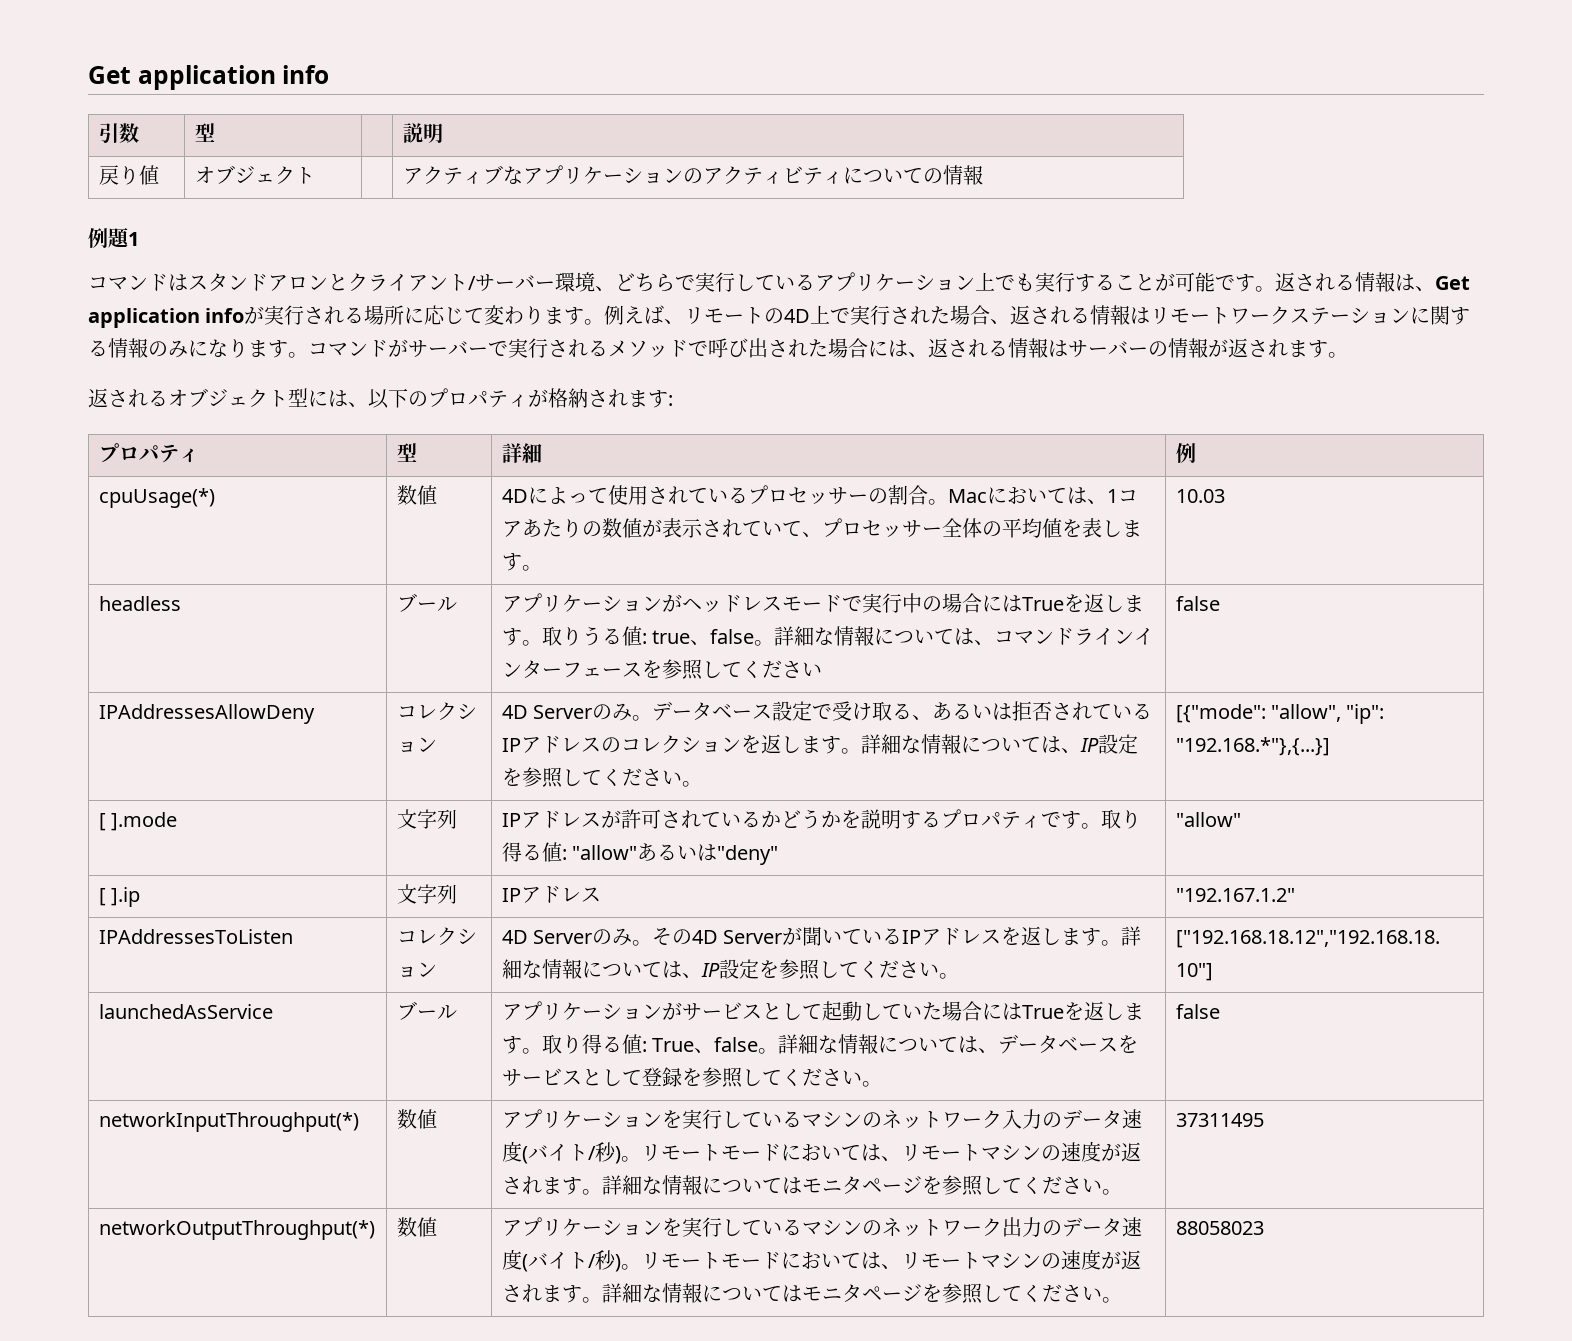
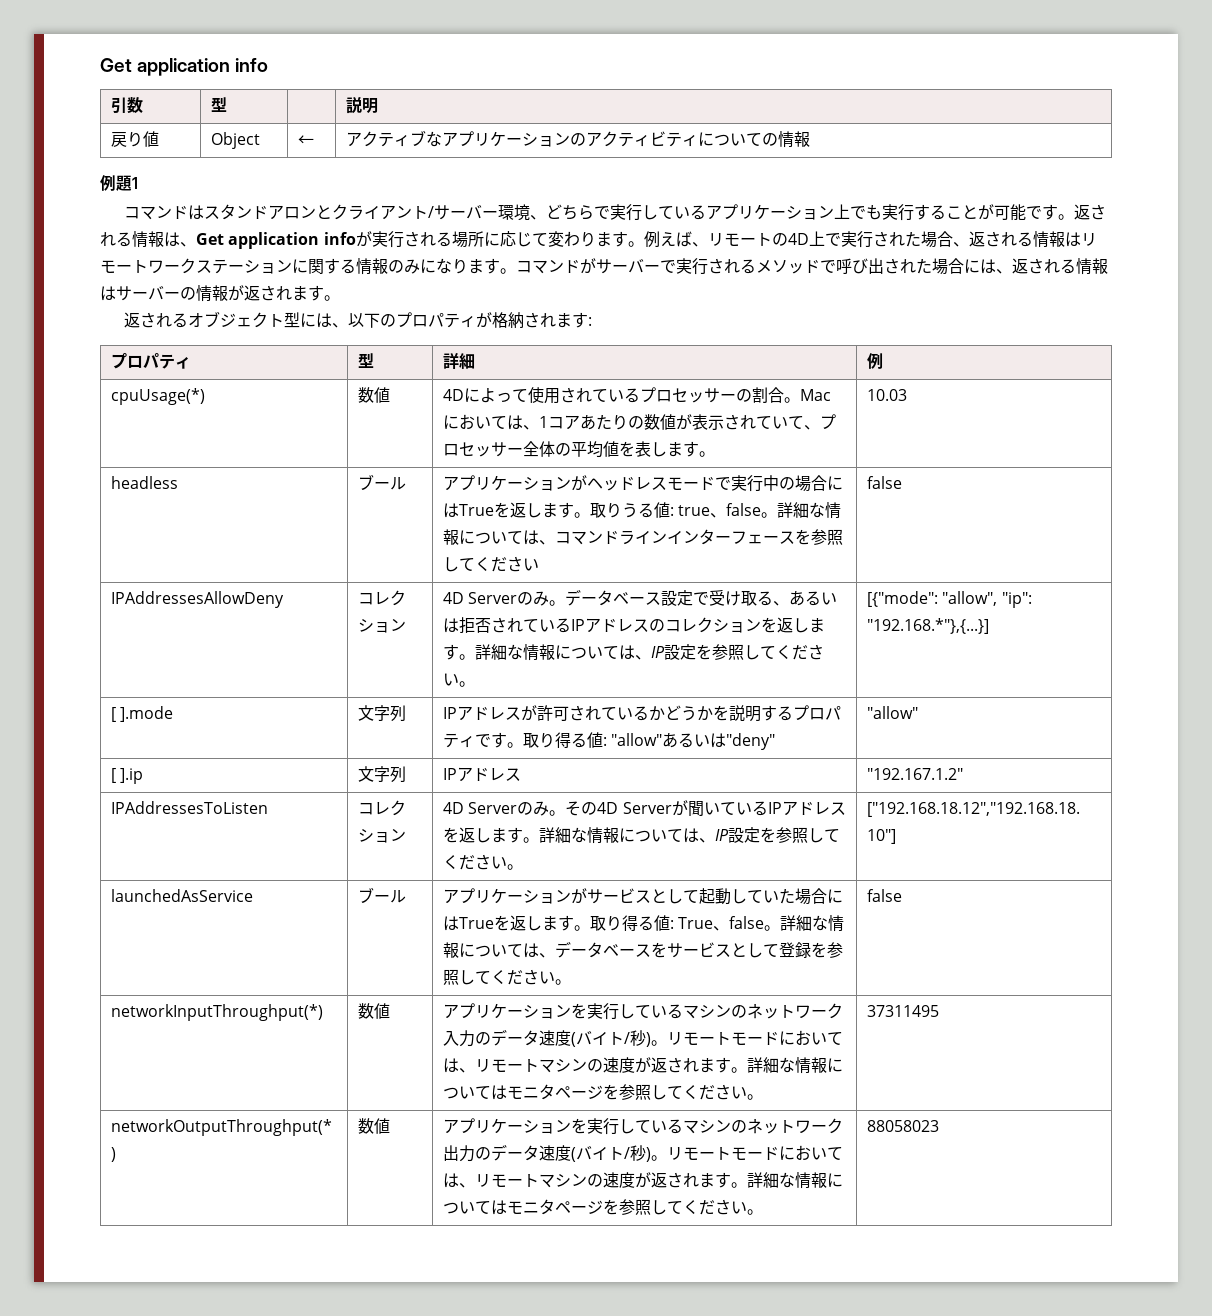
- 戻り値 | オブジェクト | | アクティブなアプリケーションのアクティビティについての情報
+ 戻り値 | Object | ← | アクティブなアプリケーションのアクティビティについての情報

